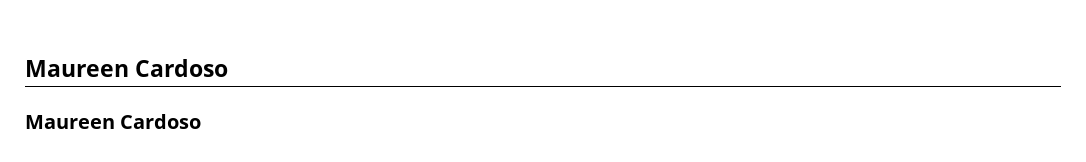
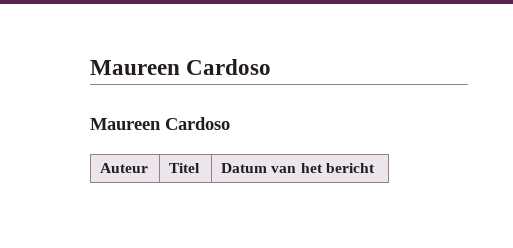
+ Auteur | Titel | Datum van het bericht

